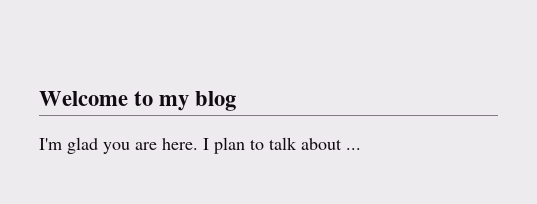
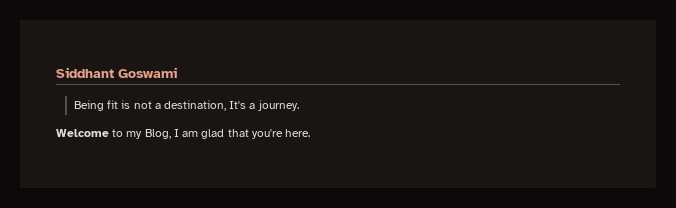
- Welcome to my blog
- I'm glad you are here. I plan to talk about ...
+ Siddhant Goswami
+ Being fit is not a destination, It's a journey.
+ Welcome to my Blog, I am glad that you're here.

